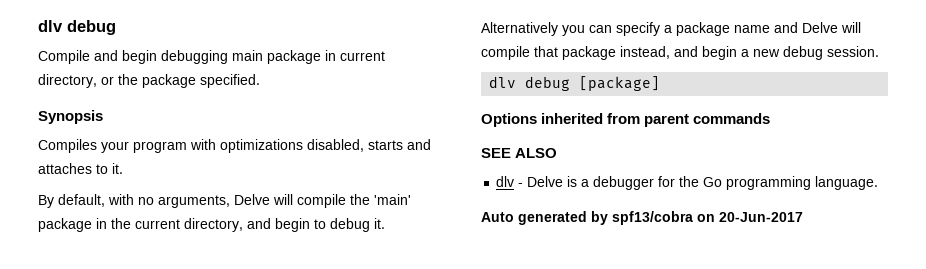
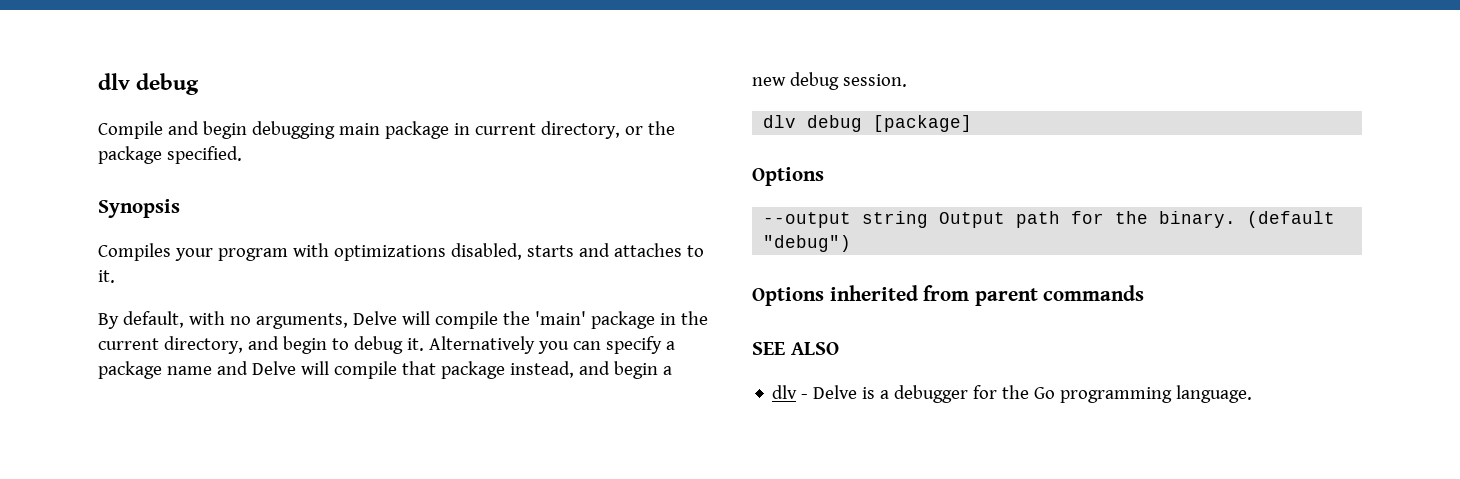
  dlv debug [package]
+ Options
+ --output string Output path for the binary. (default "debug")
- Auto generated by spf13/cobra on 20-Jun-2017

